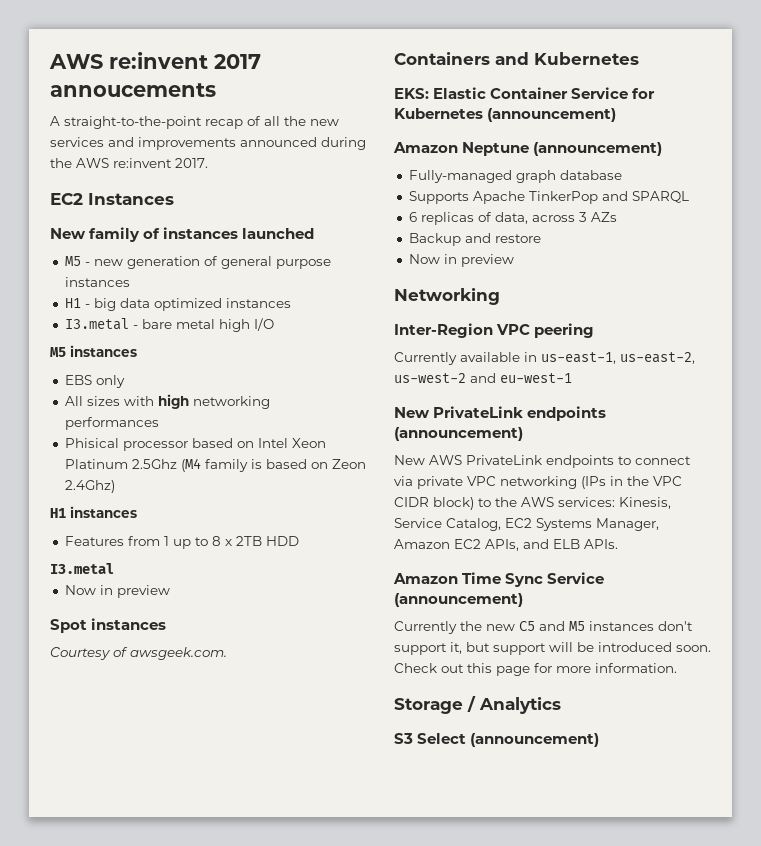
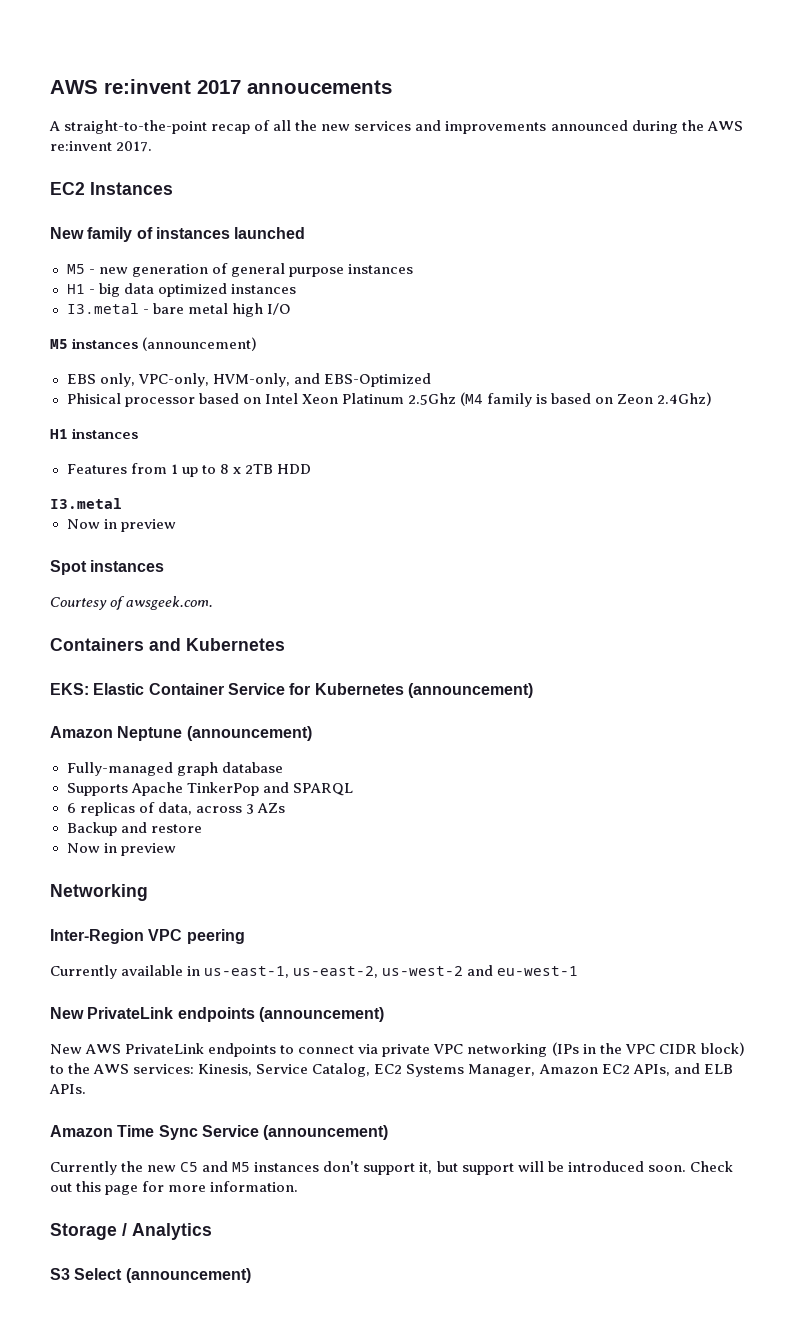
  I3.metal - bare metal high I/O
- M5 instances
+ M5 instances (announcement)
- EBS only
- All sizes with high networking performances
+ EBS only, VPC-only, HVM-only, and EBS-Optimized

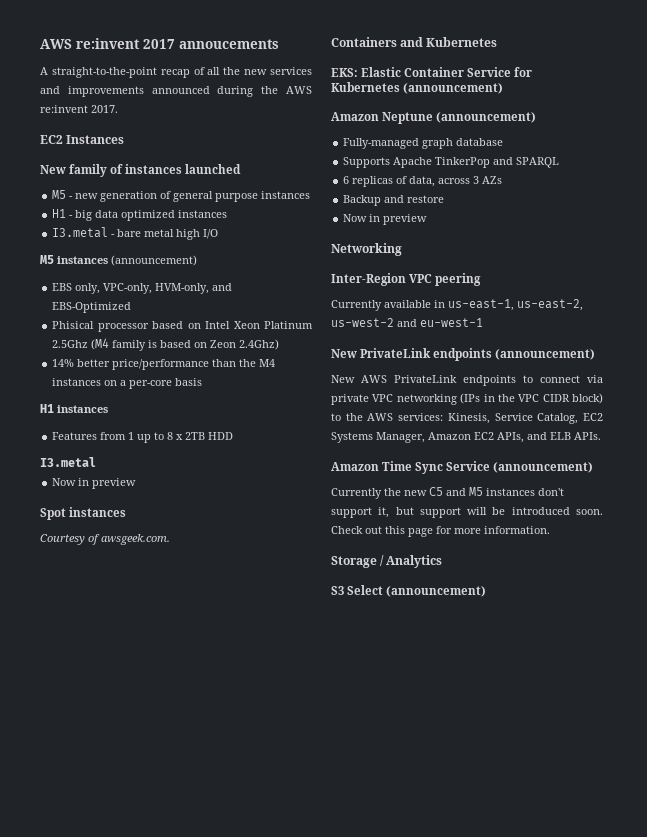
+ 14% better price/performance than the M4 instances on a per-core basis

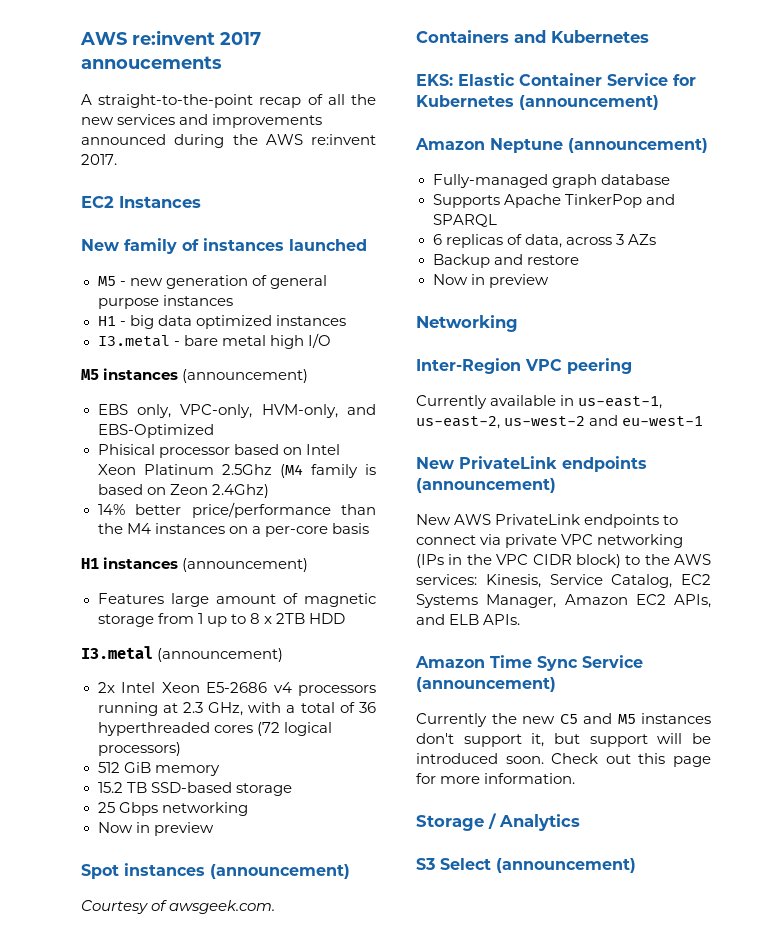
- H1 instances
+ H1 instances (announcement)
- Features from 1 up to 8 x 2TB HDD
- I3.metal
+ Features large amount of magnetic storage from 1 up to 8 x 2TB HDD
+ I3.metal (announcement)
+ 2x Intel Xeon E5-2686 v4 processors running at 2.3 GHz, with a total of 36 hyperthreaded cores (72 logical processors)
+ 512 GiB memory
+ 15.2 TB SSD-based storage
+ 25 Gbps networking
- Spot instances
+ Spot instances (announcement)

